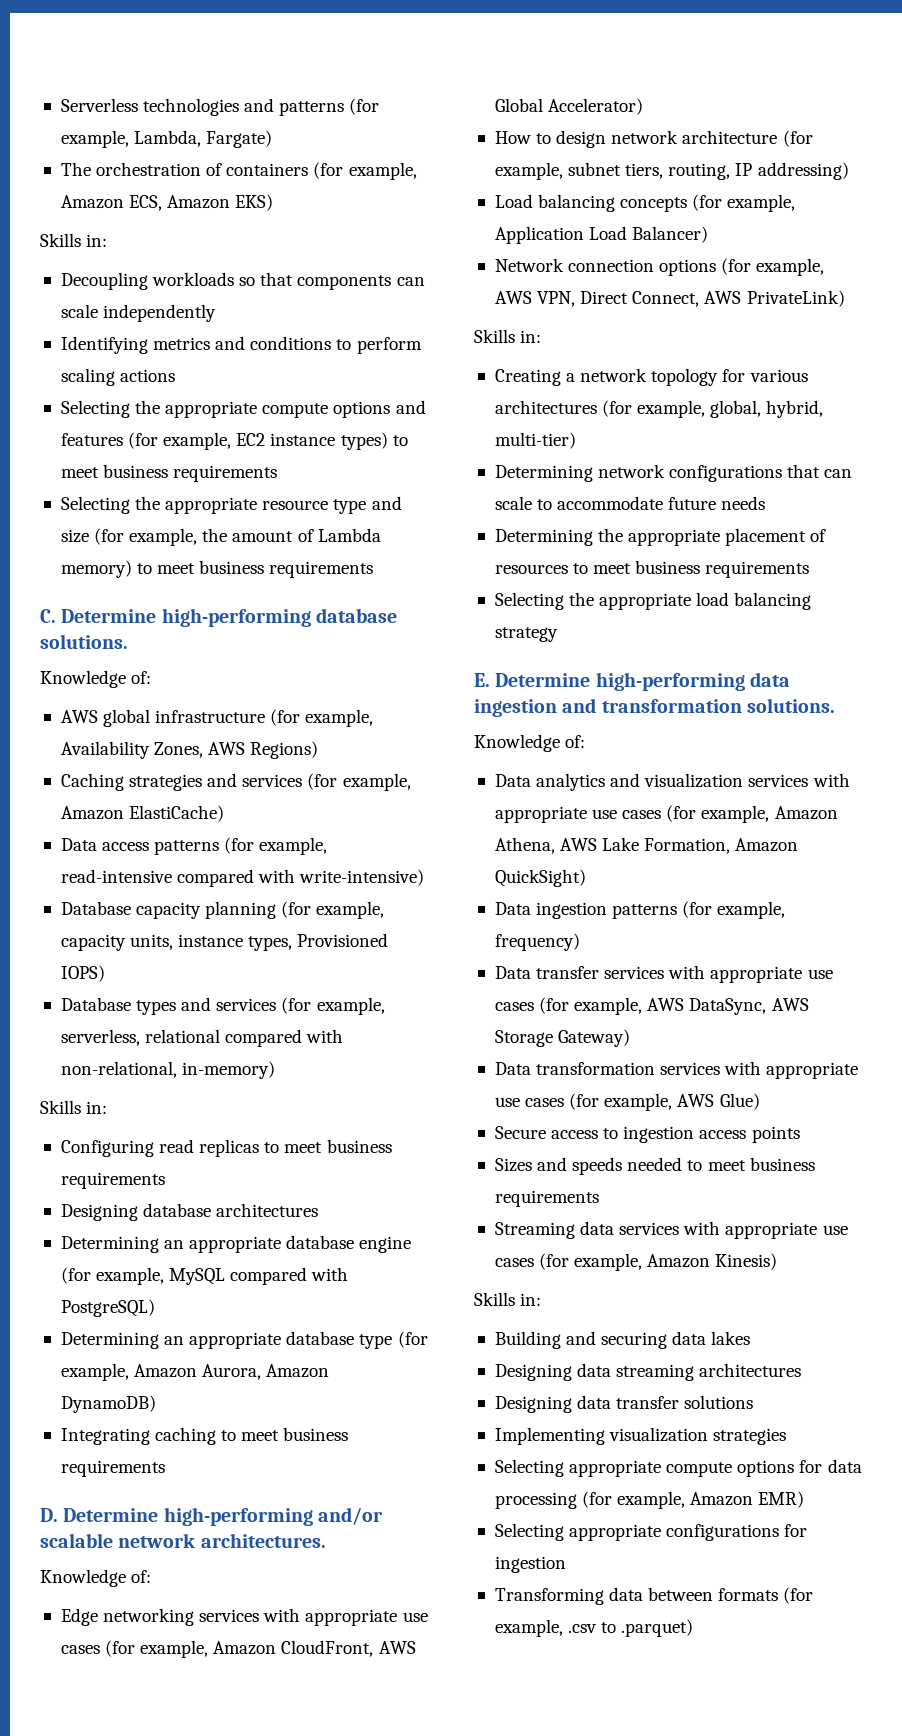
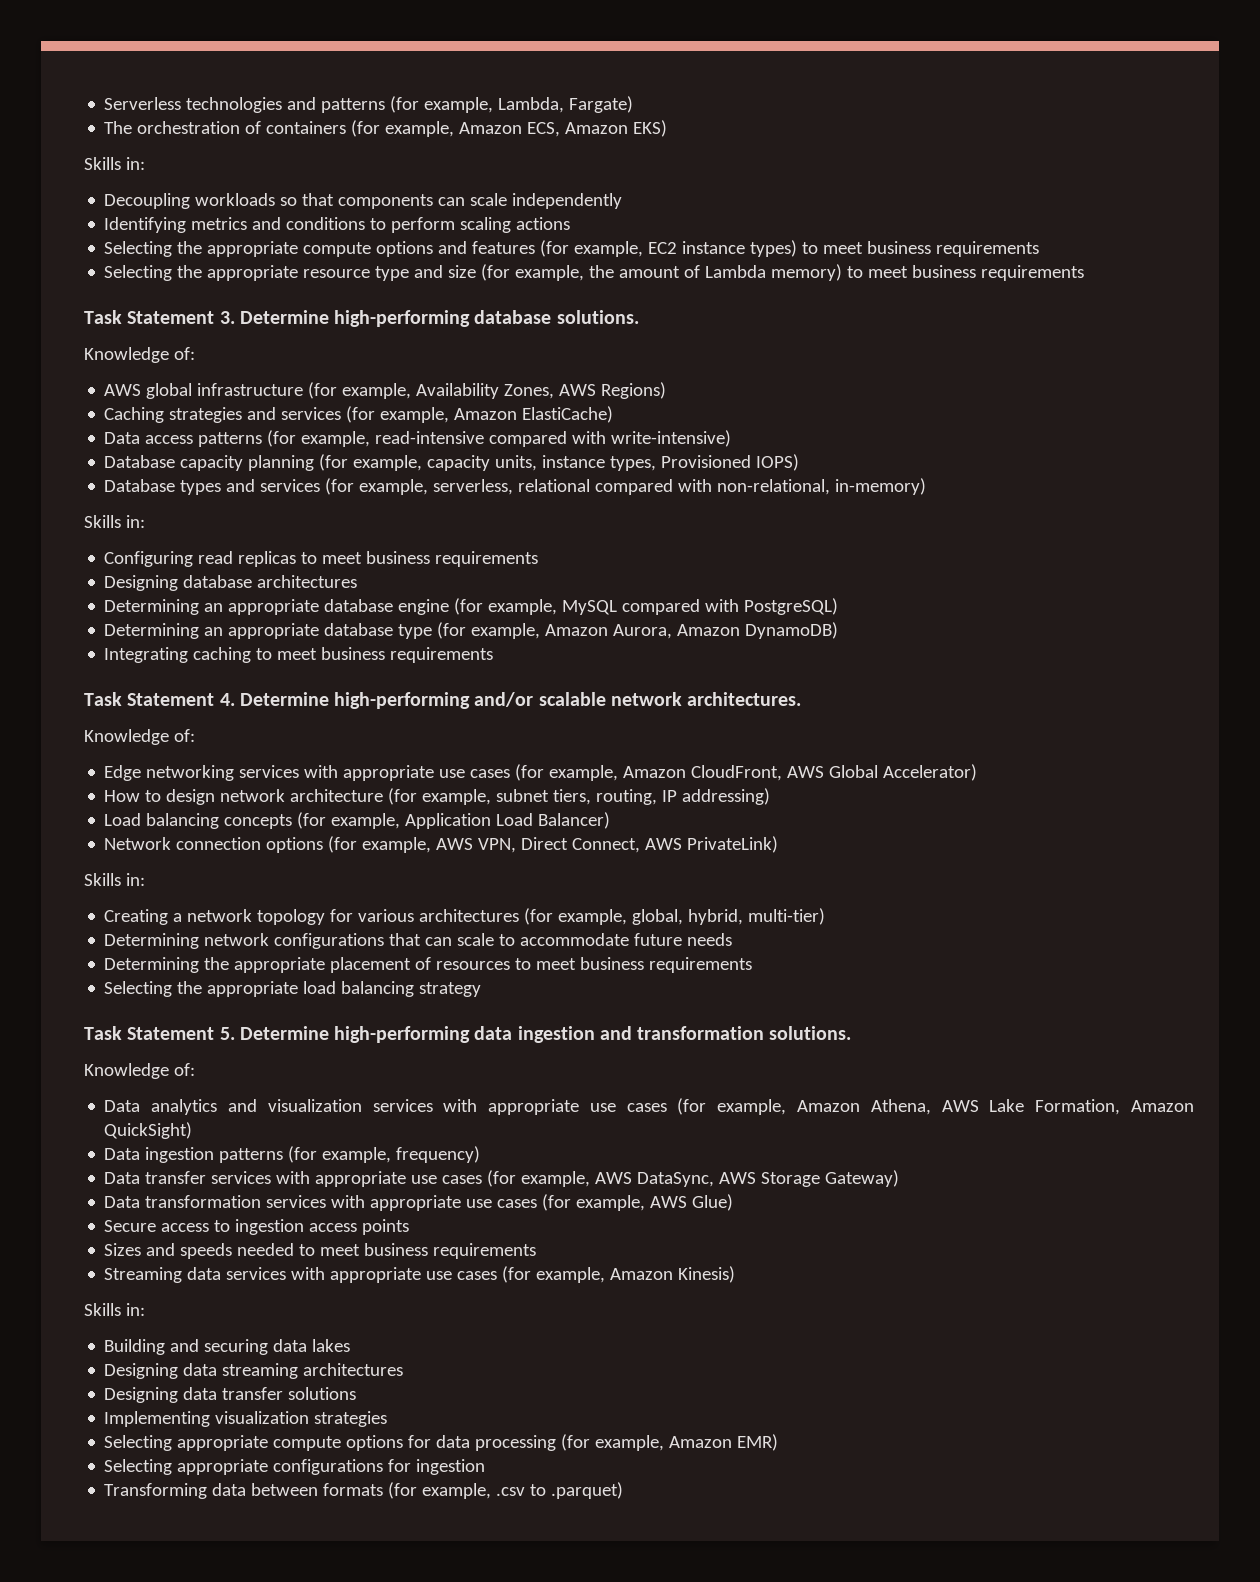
- C. Determine high-performing database solutions.
+ Task Statement 3. Determine high-performing database solutions.
- D. Determine high-performing and/or scalable network architectures.
+ Task Statement 4. Determine high-performing and/or scalable network architectures.
- E. Determine high-performing data ingestion and transformation solutions.
+ Task Statement 5. Determine high-performing data ingestion and transformation solutions.

